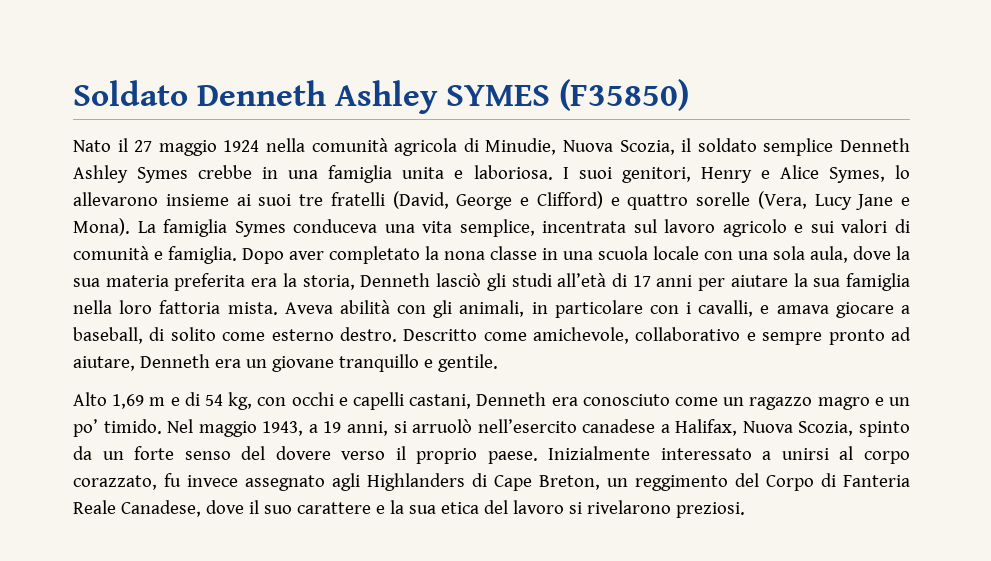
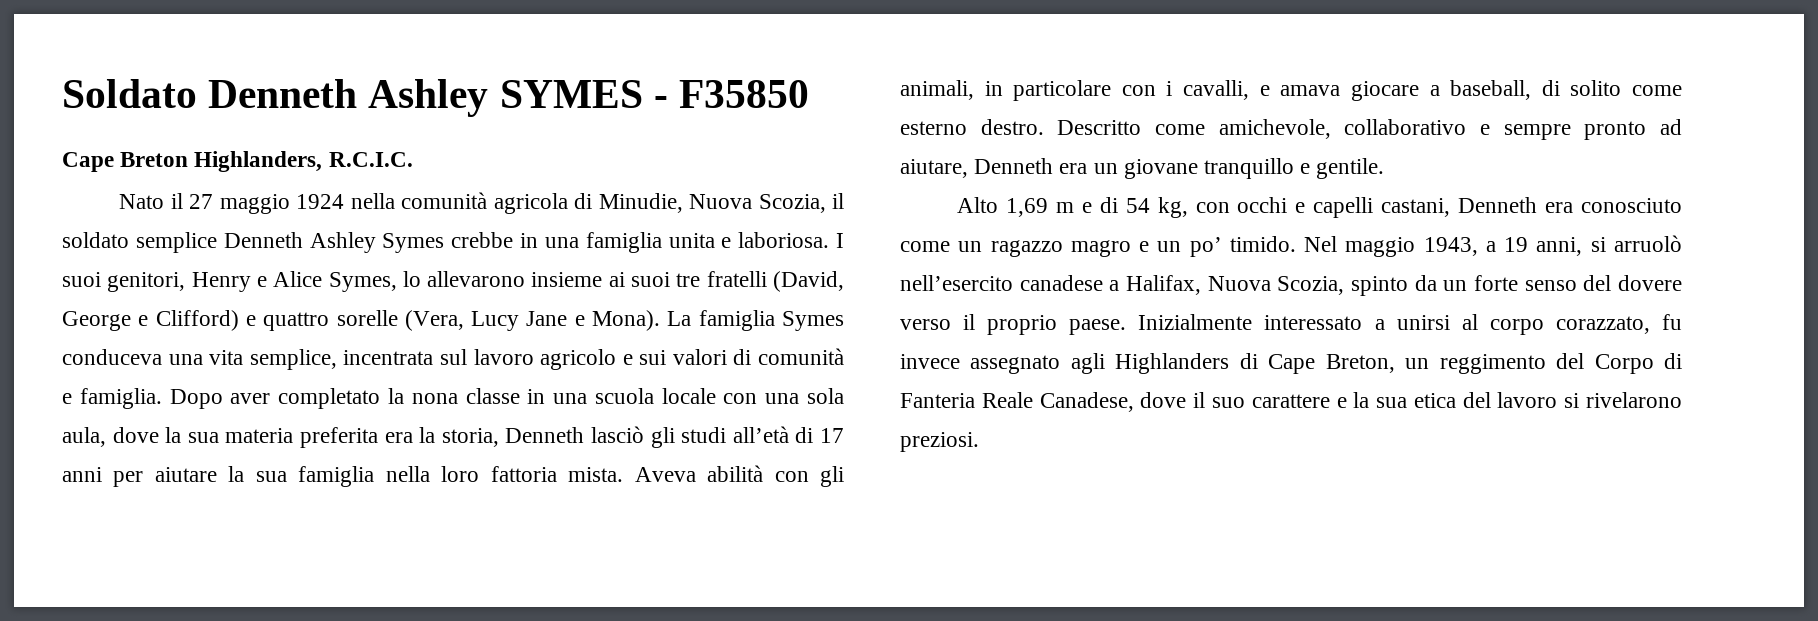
- Soldato Denneth Ashley SYMES (F35850)
+ Soldato Denneth Ashley SYMES - F35850
+ Cape Breton Highlanders, R.C.I.C.

